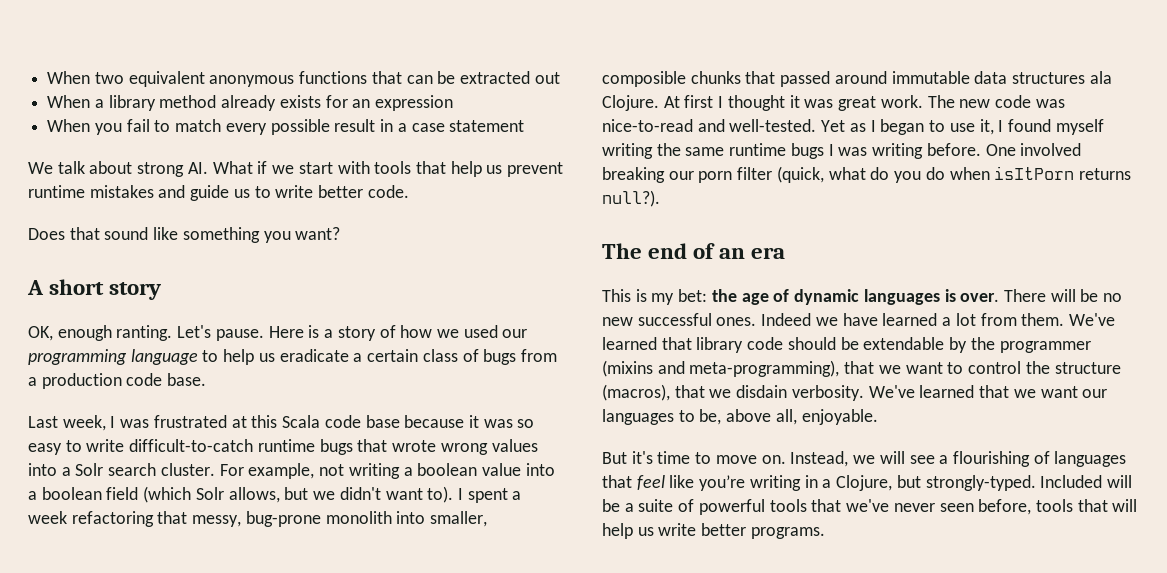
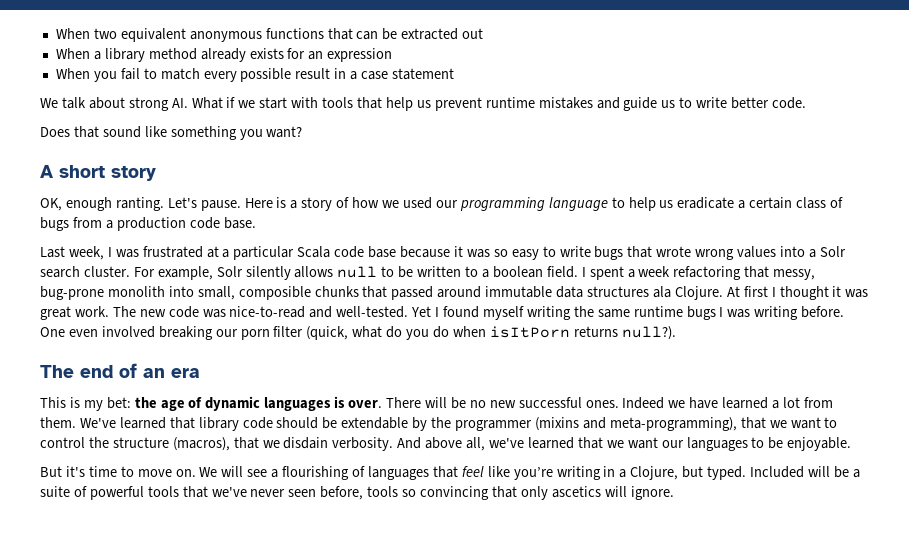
- Last week, I was frustrated at this Scala code base because it was so easy to write difficult-to-catch runtime bugs that wrote wrong values into a Solr search cluster.
+ Last week, I was frustrated at a particular Scala code base because it was so easy to write bugs that wrote wrong values into a Solr search cluster.
- For example, not writing a boolean value into a boolean field (which Solr allows, but we didn't want to).
+ For example, Solr silently allows null to be written to a boolean field.
- I spent a week refactoring that messy, bug-prone monolith into smaller, composible chunks that passed around immutable data structures ala Clojure.
+ I spent a week refactoring that messy, bug-prone monolith into small, composible chunks that passed around immutable data structures ala Clojure.
- Yet as I began to use it, I found myself writing the same runtime bugs I was writing before.
+ Yet I found myself writing the same runtime bugs I was writing before.
- One involved breaking our porn filter (quick, what do you do when isItPorn returns null?).
+ One even involved breaking our porn filter (quick, what do you do when isItPorn returns null?).
- We've learned that we want our languages to be, above all, enjoyable.
+ And above all, we've learned that we want our languages to be enjoyable.
- Instead, we will see a flourishing of languages that feel like you’re writing in a Clojure, but strongly-typed.
+ We will see a flourishing of languages that feel like you’re writing in a Clojure, but typed.
- Included will be a suite of powerful tools that we've never seen before, tools that will help us write better programs.
+ Included will be a suite of powerful tools that we've never seen before, tools so convincing that only ascetics will ignore.

